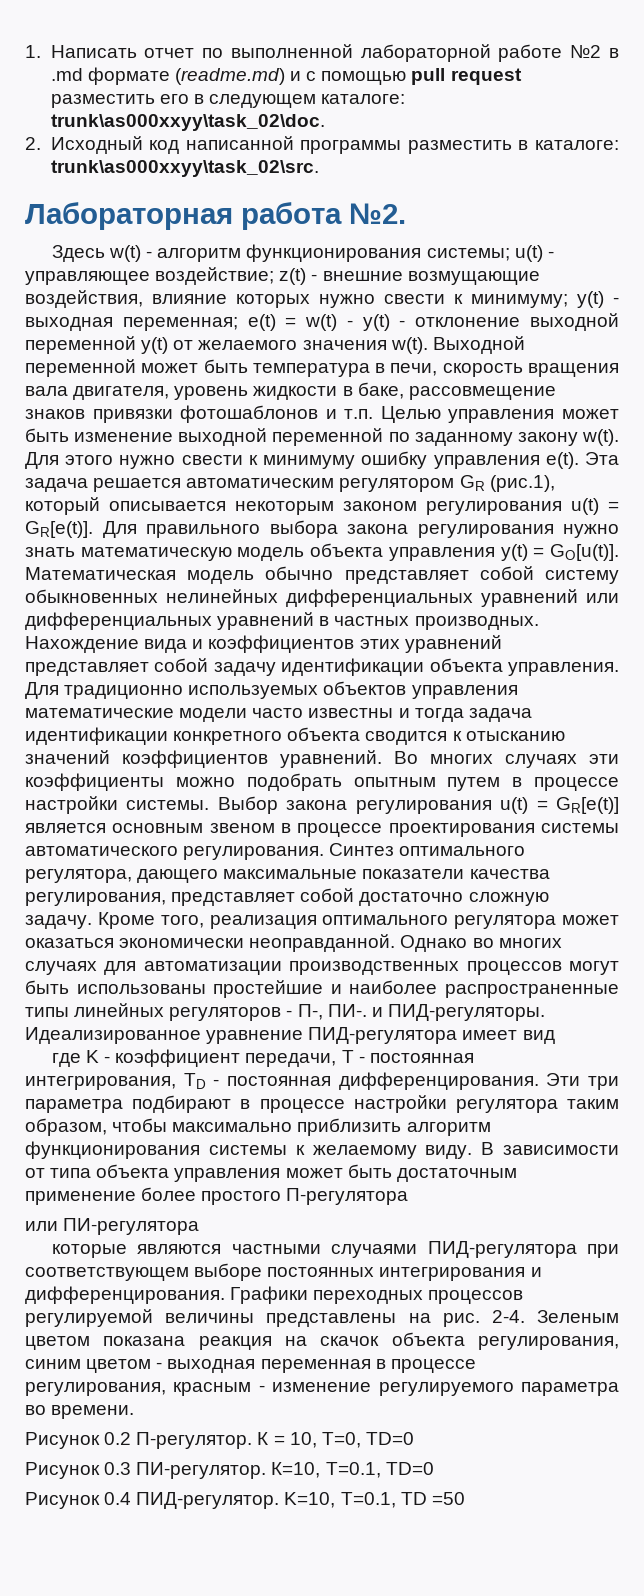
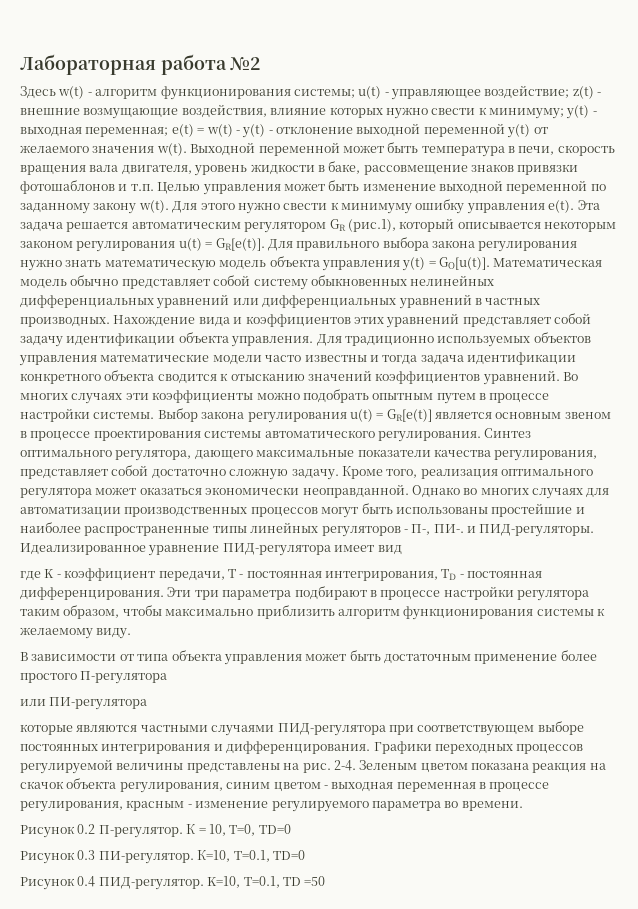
- 1. Написать отчет по выполненной лабораторной работе №2 в .md формате (readme.md) и с помощью pull request разместить его в следующем каталоге: trunk\as000xxyy\task_02\doc.
- 2. Исходный код написанной программы разместить в каталоге: trunk\as000xxyy\task_02\src.
- Лабораторная работа №2.
+ Лабораторная работа №2
- Эти три параметра подбирают в процессе настройки регулятора таким образом, чтобы максимально приблизить алгоритм функционирования системы к желаемому виду. В зависимости от типа объекта управления может быть достаточным применение более простого П-регулятора
+ Эти три параметра подбирают в процессе настройки регулятора таким образом, чтобы максимально приблизить алгоритм функционирования системы к желаемому виду.
+ В зависимости от типа объекта управления может быть достаточным применение более простого П-регулятора

